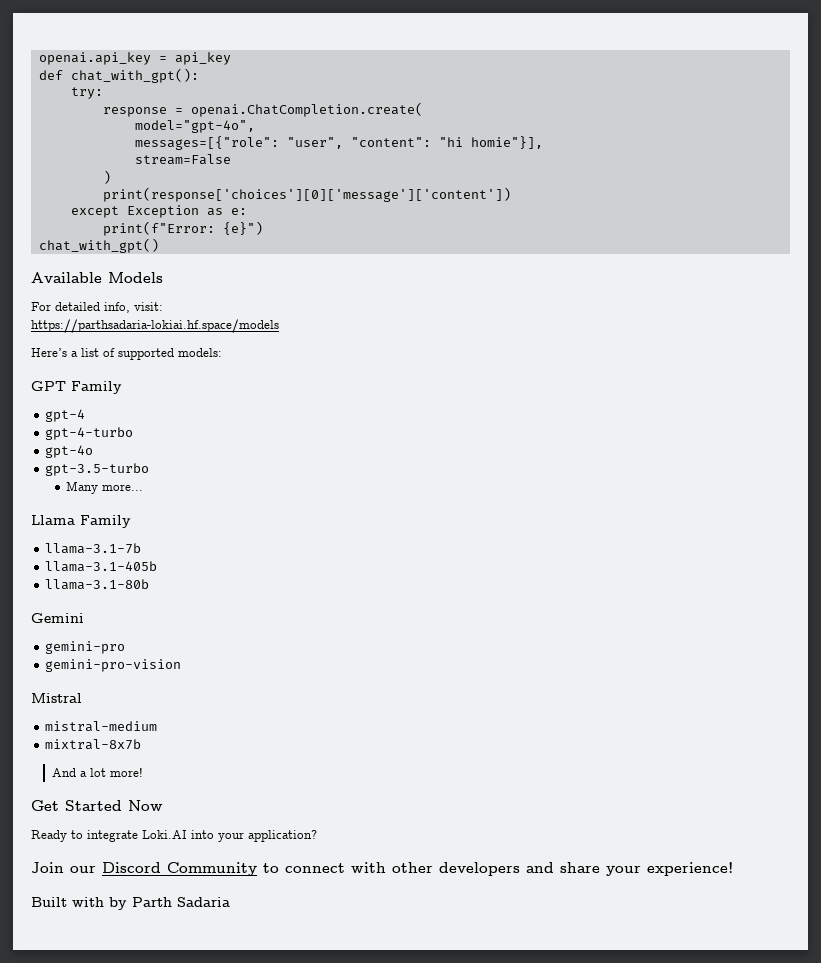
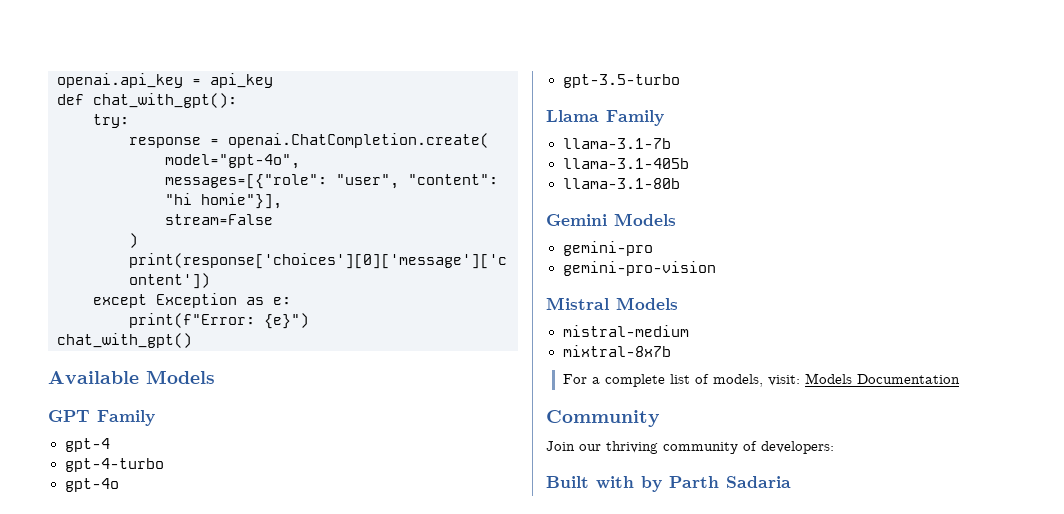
- For detailed info, visit:
- https://parthsadaria-lokiai.hf.space/models
- Here’s a list of supported models:
- Many more...
- Gemini
+ Gemini Models
- Mistral
+ Mistral Models
- And a lot more!
- Get Started Now
- Ready to integrate Loki.AI into your application?
- Join our Discord Community to connect with other developers and share your experience!
+ For a complete list of models, visit: Models Documentation
+ Community
+ Join our thriving community of developers:

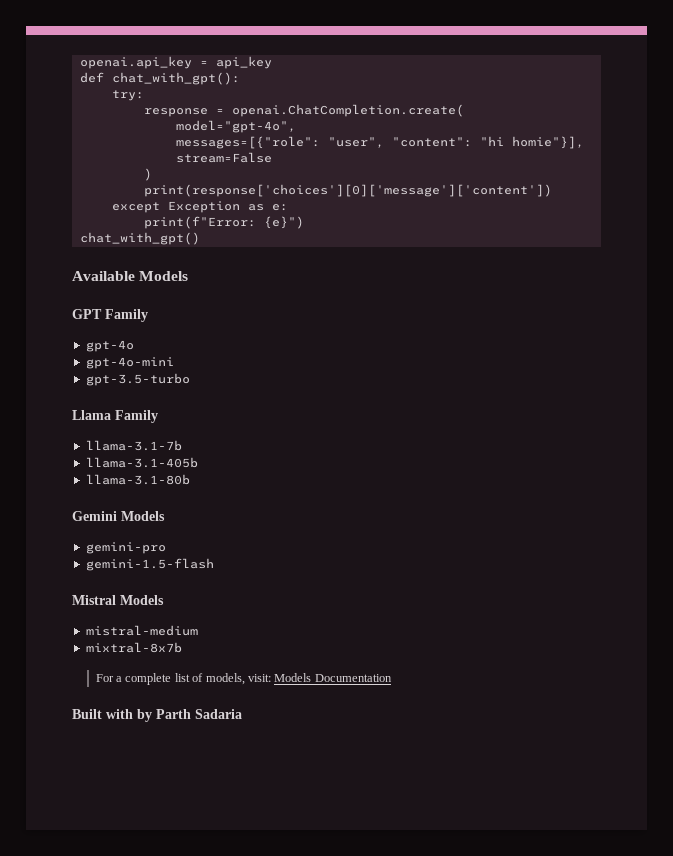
- gpt-4
- gpt-4-turbo
  gpt-4o
+ gpt-4o-mini
- gemini-pro-vision
+ gemini-1.5-flash
- Community
- Join our thriving community of developers:

